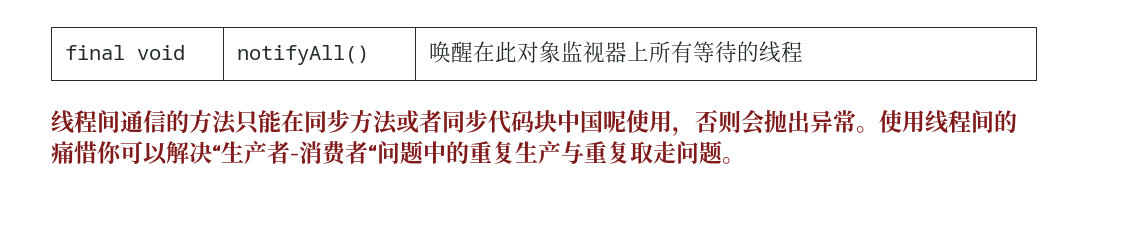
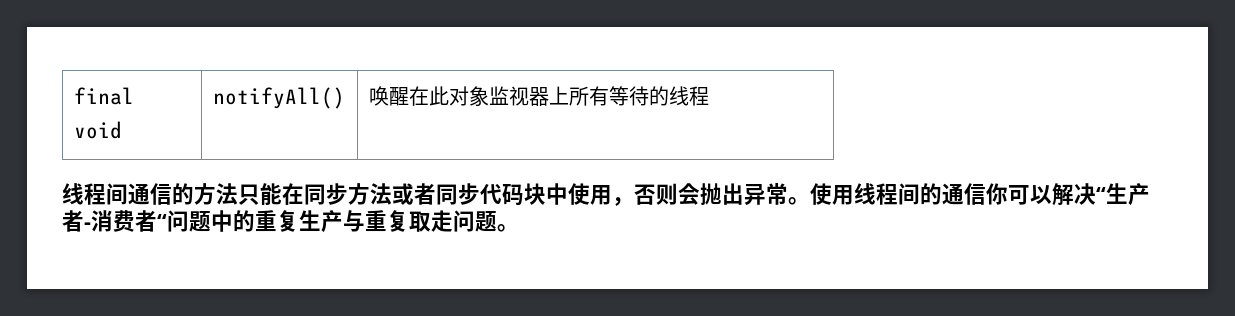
- 线程间通信的方法只能在同步方法或者同步代码块中国呢使用，否则会抛出异常。
+ 线程间通信的方法只能在同步方法或者同步代码块中使用，否则会抛出异常。
- 使用线程间的痛惜你可以解决“生产者-消费者“问题中的重复生产与重复取走问题。
+ 使用线程间的通信你可以解决“生产者-消费者“问题中的重复生产与重复取走问题。

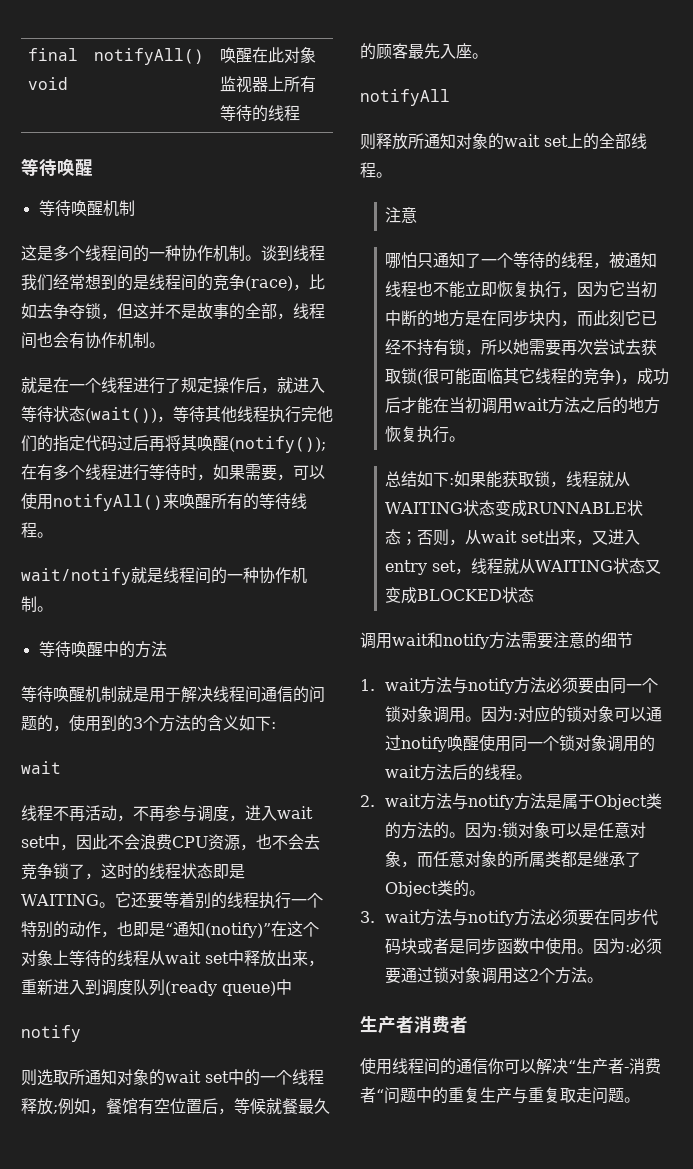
  final void | notifyAll() | 唤醒在此对象监视器上所有等待的线程
- 线程间通信的方法只能在同步方法或者同步代码块中使用，否则会抛出异常。使用线程间的通信你可以解决“生产者-消费者“问题中的重复生产与重复取走问题。
+ 等待唤醒
+ 等待唤醒机制
+ 这是多个线程间的一种协作机制。谈到线程我们经常想到的是线程间的竞争(race)，比如去争夺锁，但这并不是故事的全部，线程间也会有协作机制。
+ 就是在一个线程进行了规定操作后，就进入等待状态(wait())，等待其他线程执行完他们的指定代码过后再将其唤醒(notify());在有多个线程进行等待时，如果需要，可以使用notifyAll()来唤醒所有的等待线程。
+ wait/notify就是线程间的一种协作机制。
+ 等待唤醒中的方法
+ 等待唤醒机制就是用于解决线程间通信的问题的，使用到的3个方法的含义如下:
+ wait
+ 线程不再活动，不再参与调度，进入wait set中，因此不会浪费CPU资源，也不会去竞争锁了，这时的线程状态即是WAITING。它还要等着别的线程执行一个特别的动作，也即是“通知(notify)”在这个对象上等待的线程从wait set中释放出来，重新进入到调度队列(ready queue)中
+ notify
+ 则选取所通知对象的wait set中的一个线程释放;例如，餐馆有空位置后，等候就餐最久的顾客最先入座。
+ notifyAll
+ 则释放所通知对象的wait set上的全部线程。
+ 注意
+ 哪怕只通知了一个等待的线程，被通知线程也不能立即恢复执行，因为它当初中断的地方是在同步块内，而此刻它已经不持有锁，所以她需要再次尝试去获取锁(很可能面临其它线程的竞争)，成功后才能在当初调用wait方法之后的地方恢复执行。
+ 总结如下:如果能获取锁，线程就从WAITING状态变成RUNNABLE状态；否则，从wait set出来，又进入entry set，线程就从WAITING状态又变成BLOCKED状态
+ 调用wait和notify方法需要注意的细节
+ 1. wait方法与notify方法必须要由同一个锁对象调用。因为:对应的锁对象可以通过notify唤醒使用同一个锁对象调用的wait方法后的线程。
+ 2. wait方法与notify方法是属于Object类的方法的。因为:锁对象可以是任意对象，而任意对象的所属类都是继承了Object类的。
+ 3. wait方法与notify方法必须要在同步代码块或者是同步函数中使用。因为:必须要通过锁对象调用这2个方法。
+ 生产者消费者
+ 使用线程间的通信你可以解决“生产者-消费者“问题中的重复生产与重复取走问题。

